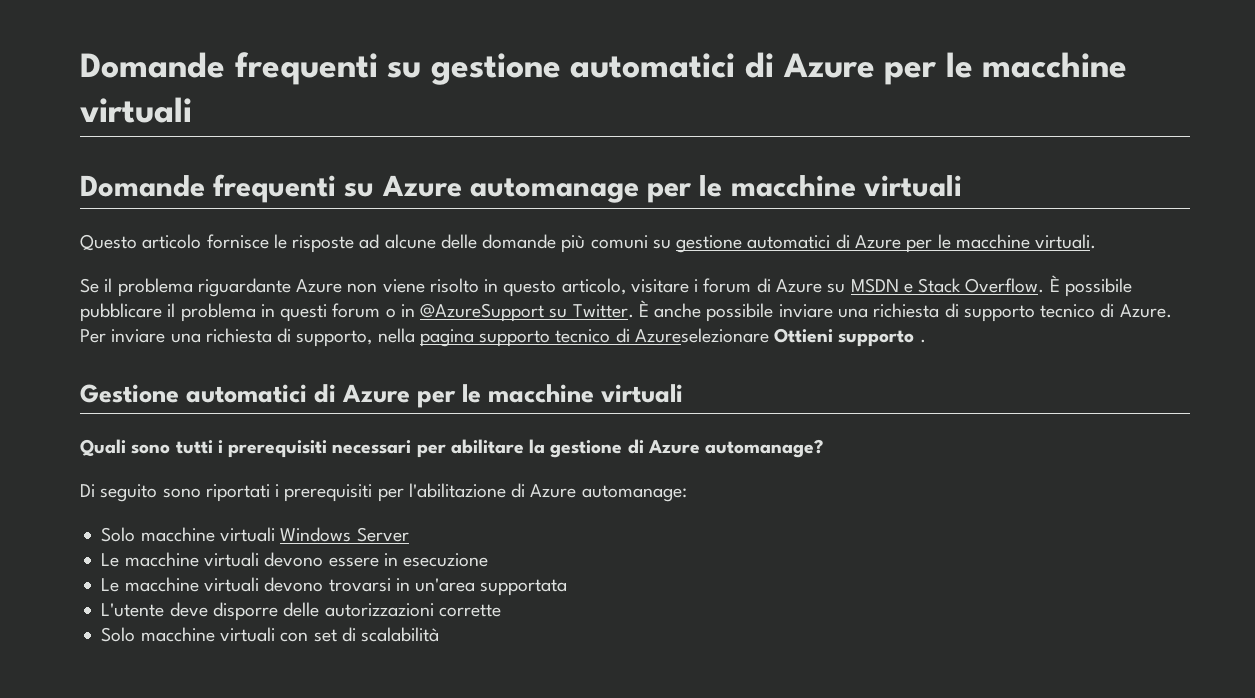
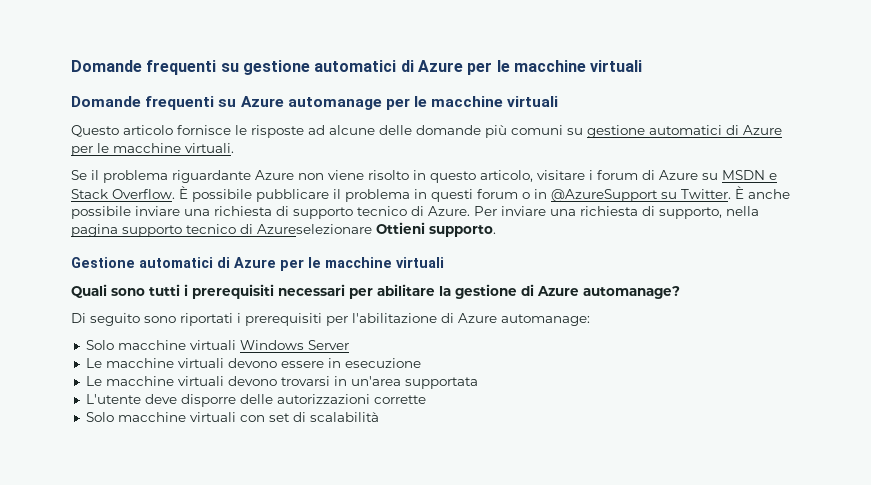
- Per inviare una richiesta di supporto, nella pagina supporto tecnico di Azureselezionare Ottieni supporto .
+ Per inviare una richiesta di supporto, nella pagina supporto tecnico di Azureselezionare Ottieni supporto.

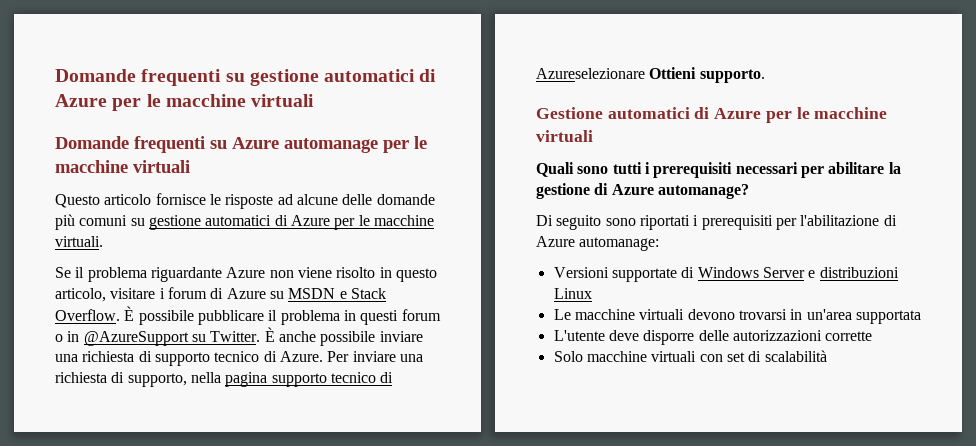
- Solo macchine virtuali Windows Server
- Le macchine virtuali devono essere in esecuzione
+ Versioni supportate di Windows Server e distribuzioni Linux

